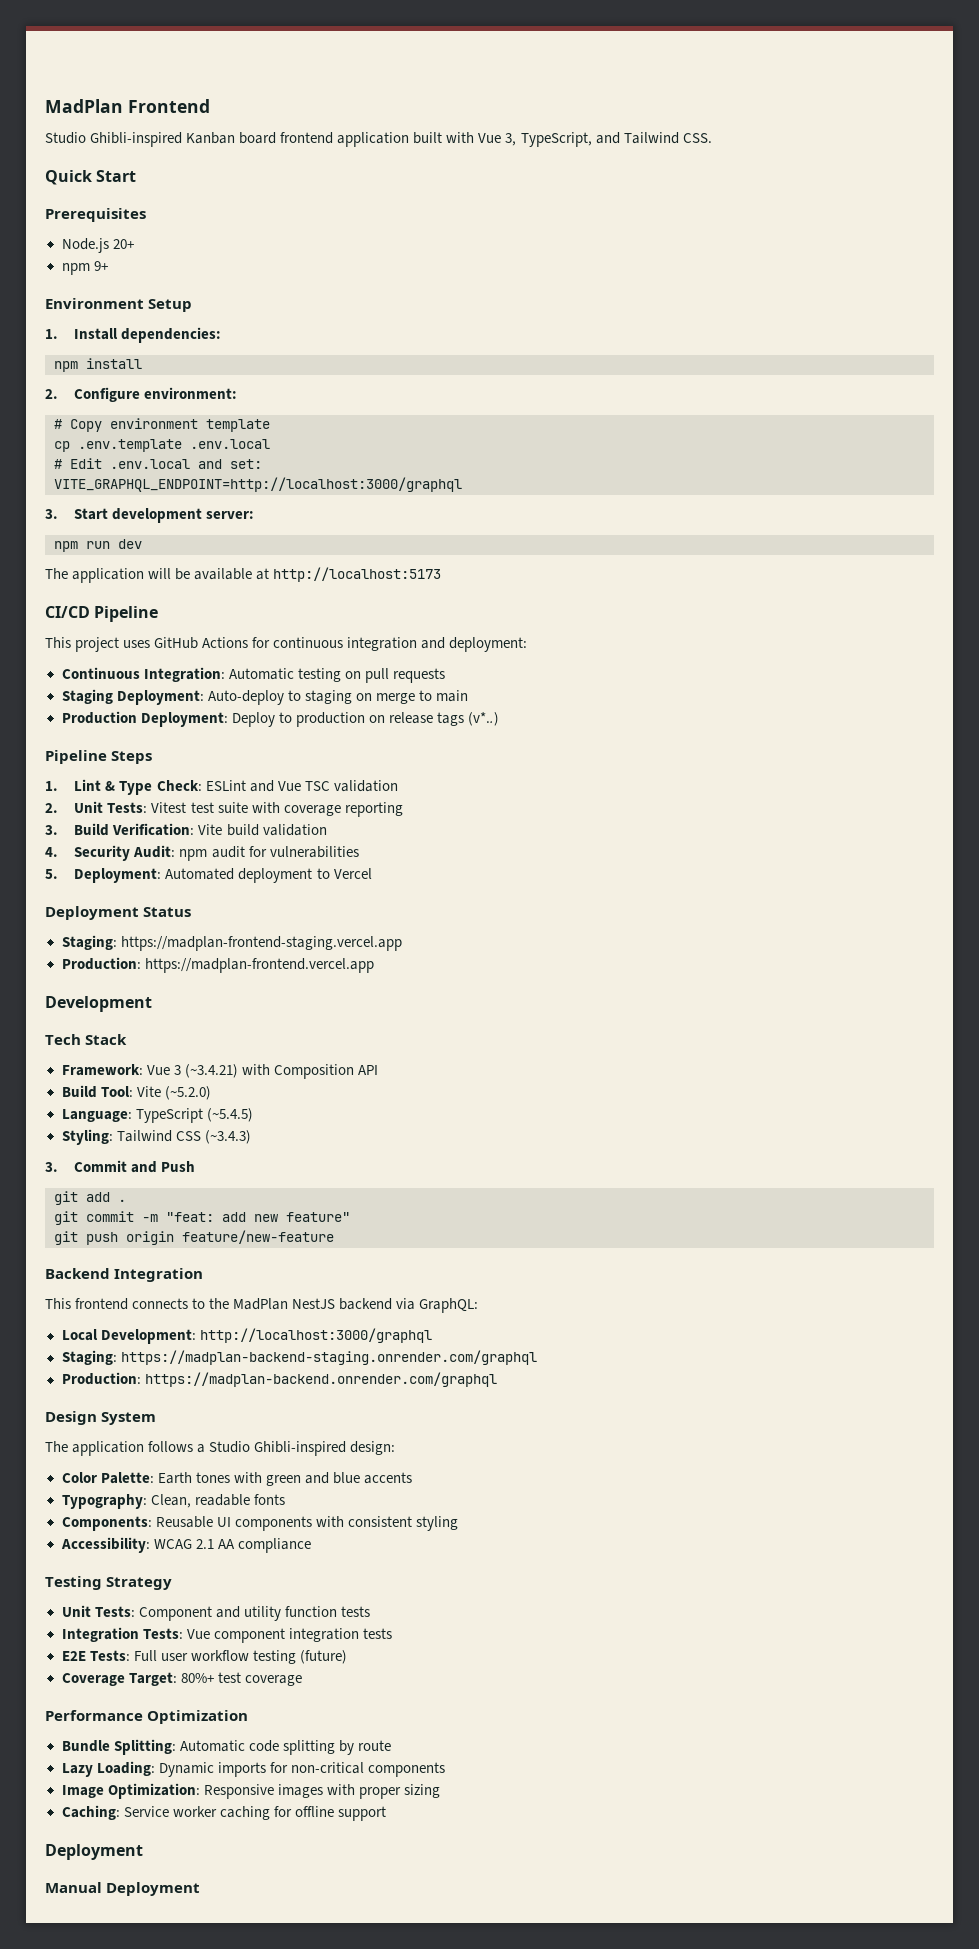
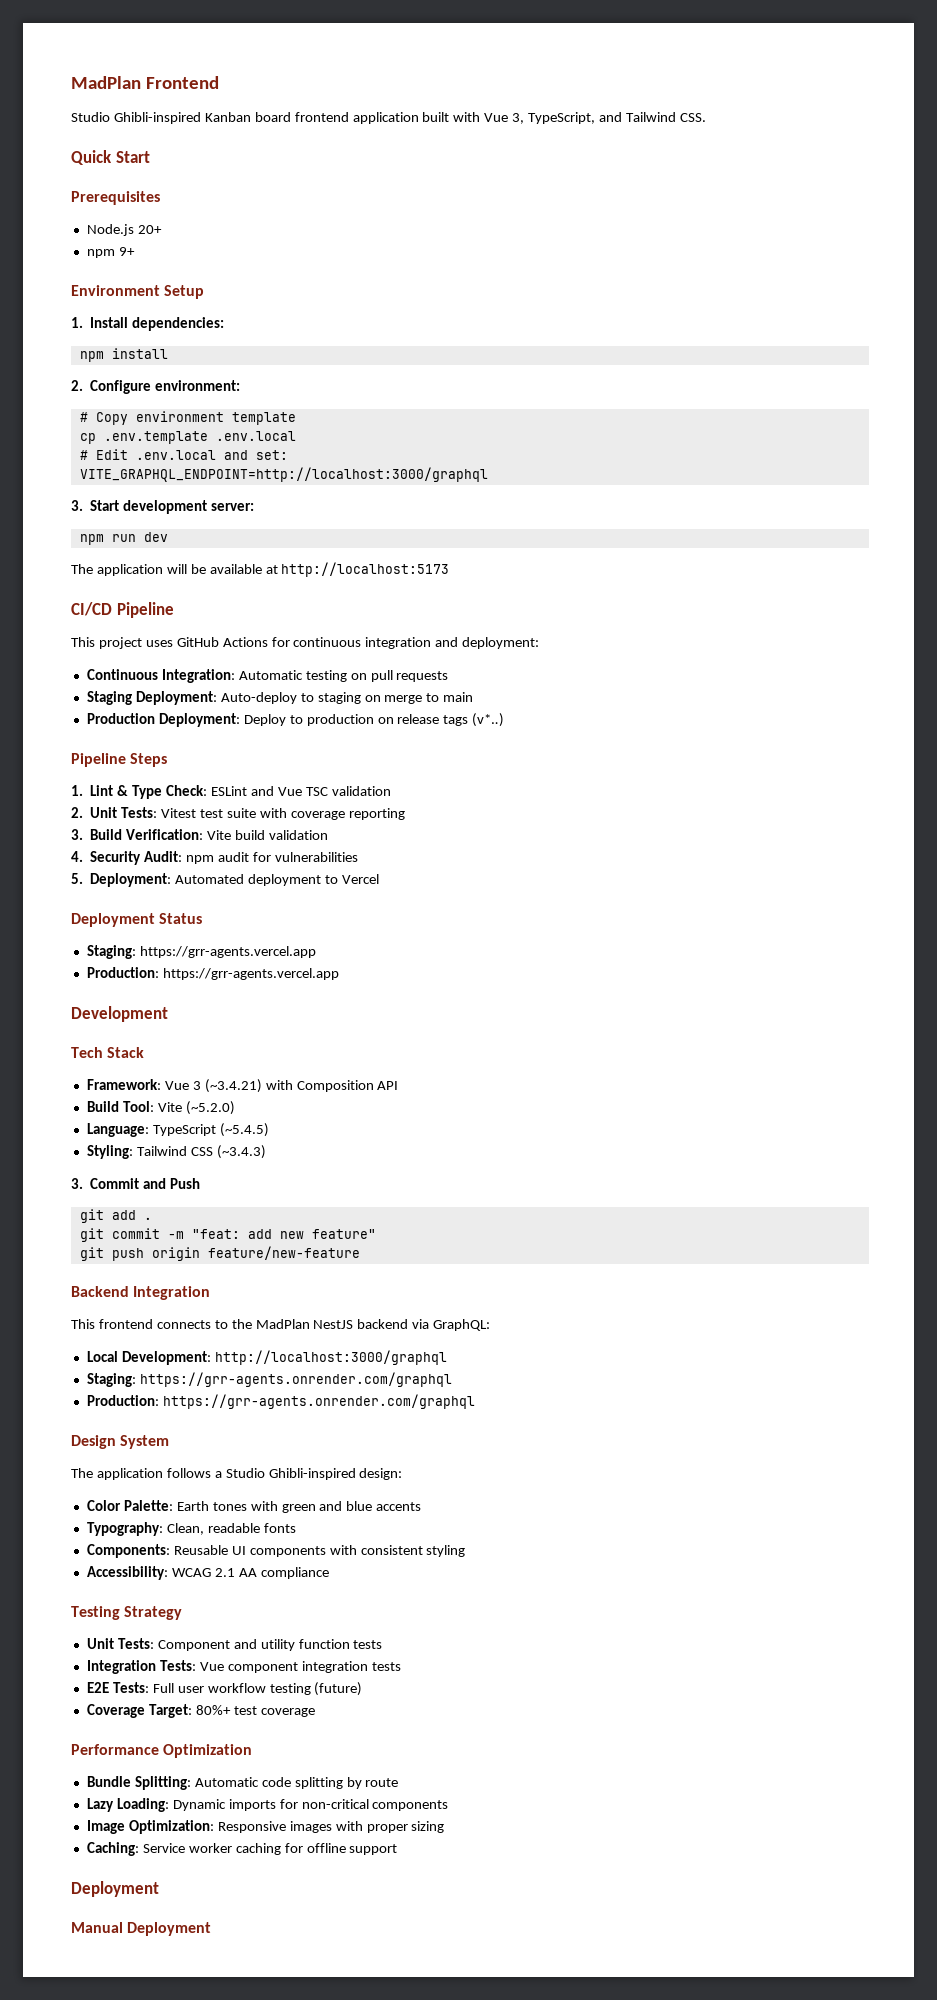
- Staging: https://madplan-frontend-staging.vercel.app
- Production: https://madplan-frontend.vercel.app
+ Staging: https://grr-agents.vercel.app
+ Production: https://grr-agents.vercel.app
- Staging: https://madplan-backend-staging.onrender.com/graphql
- Production: https://madplan-backend.onrender.com/graphql
+ Staging: https://grr-agents.onrender.com/graphql
+ Production: https://grr-agents.onrender.com/graphql

